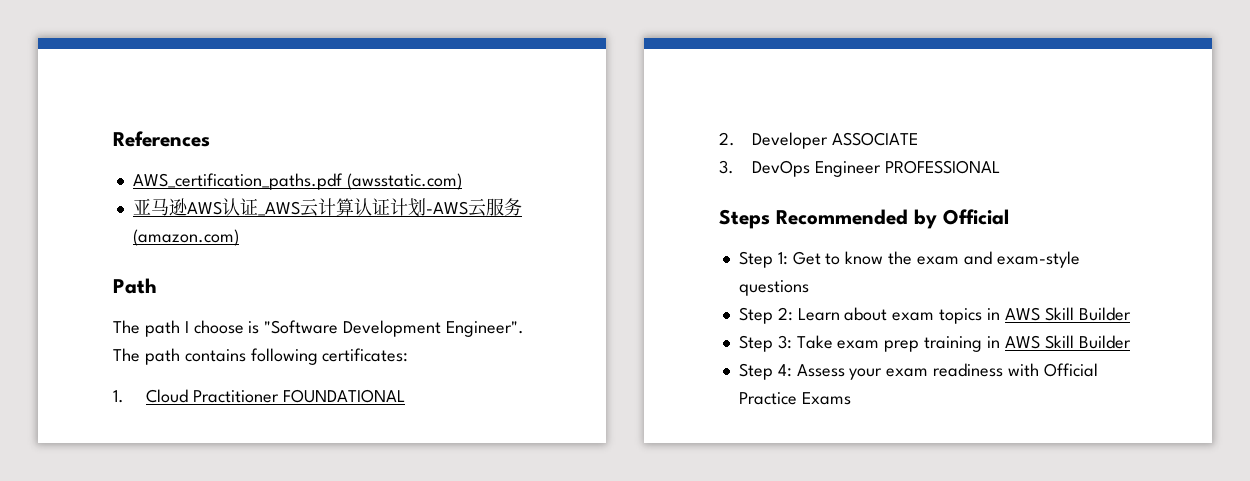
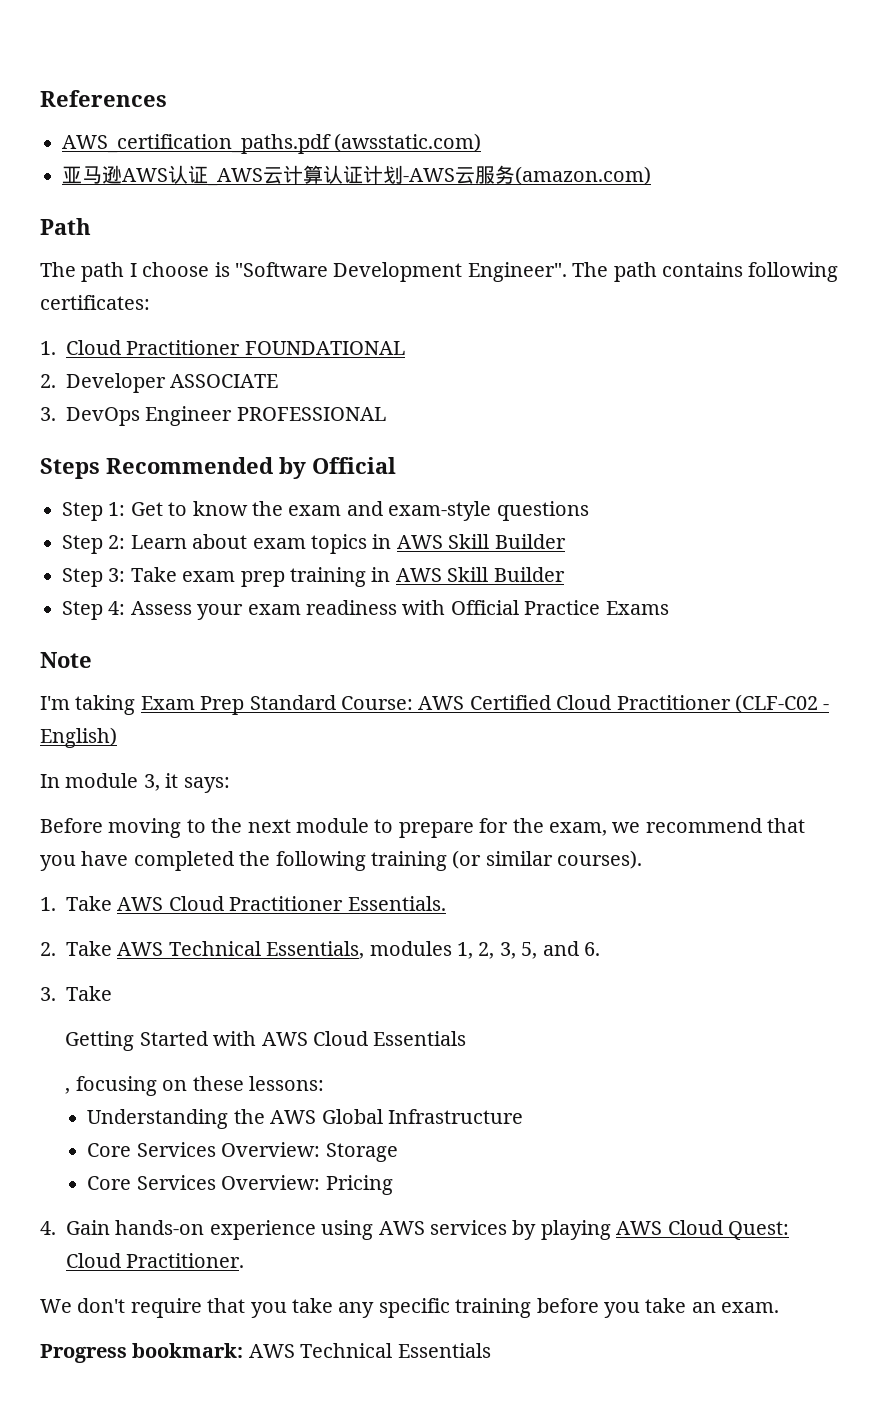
+ Note
+ I'm taking Exam Prep Standard Course: AWS Certified Cloud Practitioner (CLF-C02 - English)
+ In module 3, it says:
+ Before moving to the next module to prepare for the exam, we recommend that you have completed the following training (or similar courses).
+ 1. Take AWS Cloud Practitioner Essentials.
+ 2. Take AWS Technical Essentials, modules 1, 2, 3, 5, and 6.
+ 3. Take
+ Getting Started with AWS Cloud Essentials
+ , focusing on these lessons:
+ Understanding the AWS Global Infrastructure
+ Core Services Overview: Storage
+ Core Services Overview: Pricing
+ 4. Gain hands-on experience using AWS services by playing AWS Cloud Quest: Cloud Practitioner.
+ We don't require that you take any specific training before you take an exam.
+ Progress bookmark: AWS Technical Essentials

